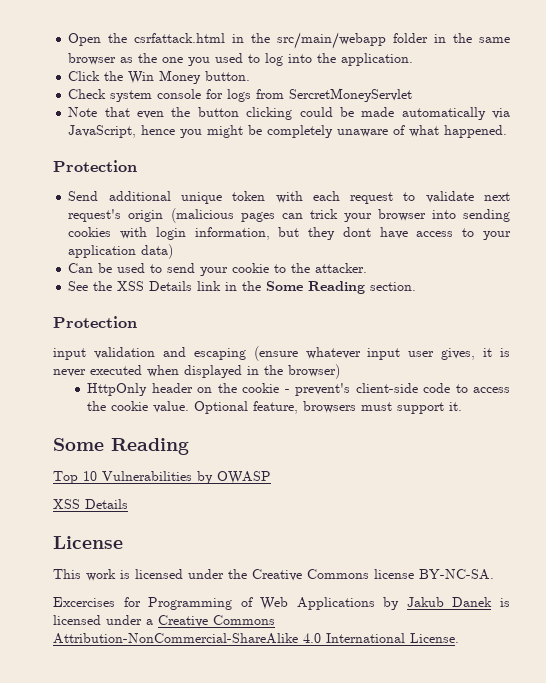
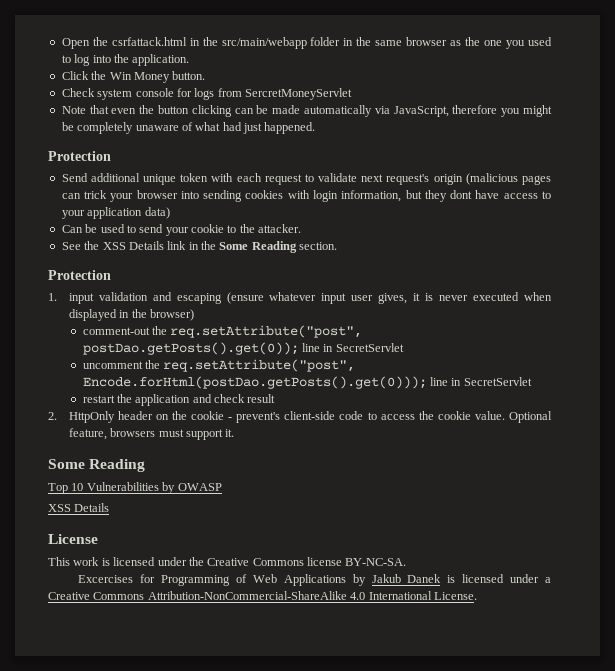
- Note that even the button clicking could be made automatically via JavaScript, hence you might be completely unaware of what happened.
+ Note that even the button clicking can be made automatically via JavaScript, therefore you might be completely unaware of what had just happened.
- input validation and escaping (ensure whatever input user gives, it is never executed when displayed in the browser)
+ 1. input validation and escaping (ensure whatever input user gives, it is never executed when displayed in the browser)
- HttpOnly header on the cookie - prevent's client-side code to access the cookie value.
+ comment-out the req.setAttribute("post", postDao.getPosts().get(0)); line in SecretServlet
+ uncomment the req.setAttribute("post", Encode.forHtml(postDao.getPosts().get(0))); line in SecretServlet
+ restart the application and check result
+ 2. HttpOnly header on the cookie - prevent's client-side code to access the cookie value.

